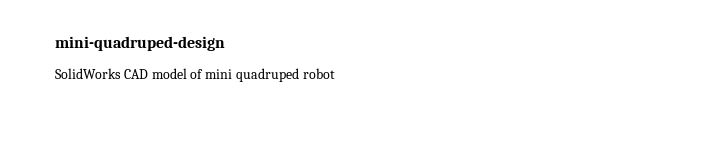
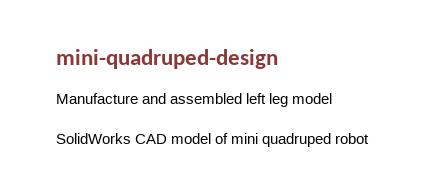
+ Manufacture and assembled left leg model

